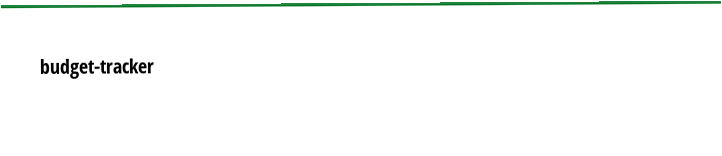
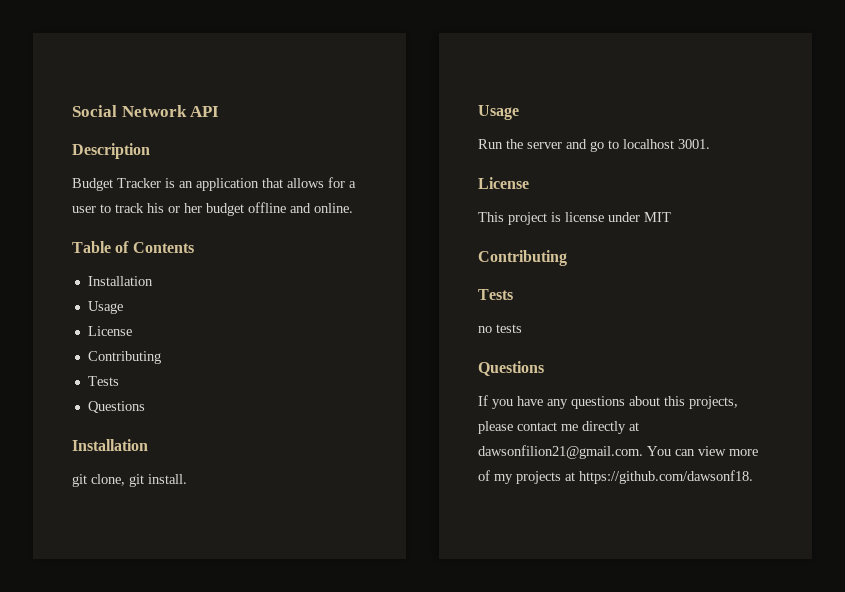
- budget-tracker
+ Social Network API
+ Description
+ Budget Tracker is an application that allows for a user to track his or her budget offline and online.
+ Table of Contents
+ Installation
+ Usage
+ License
+ Contributing
+ Tests
+ Questions
+ Installation
+ git clone, git install.
+ Usage
+ Run the server and go to localhost 3001.
+ License
+ This project is license under MIT
+ Contributing
+ Tests
+ no tests
+ Questions
+ If you have any questions about this projects, please contact me directly at dawsonfilion21@gmail.com. You can view more of my projects at https://github.com/dawsonf18.

